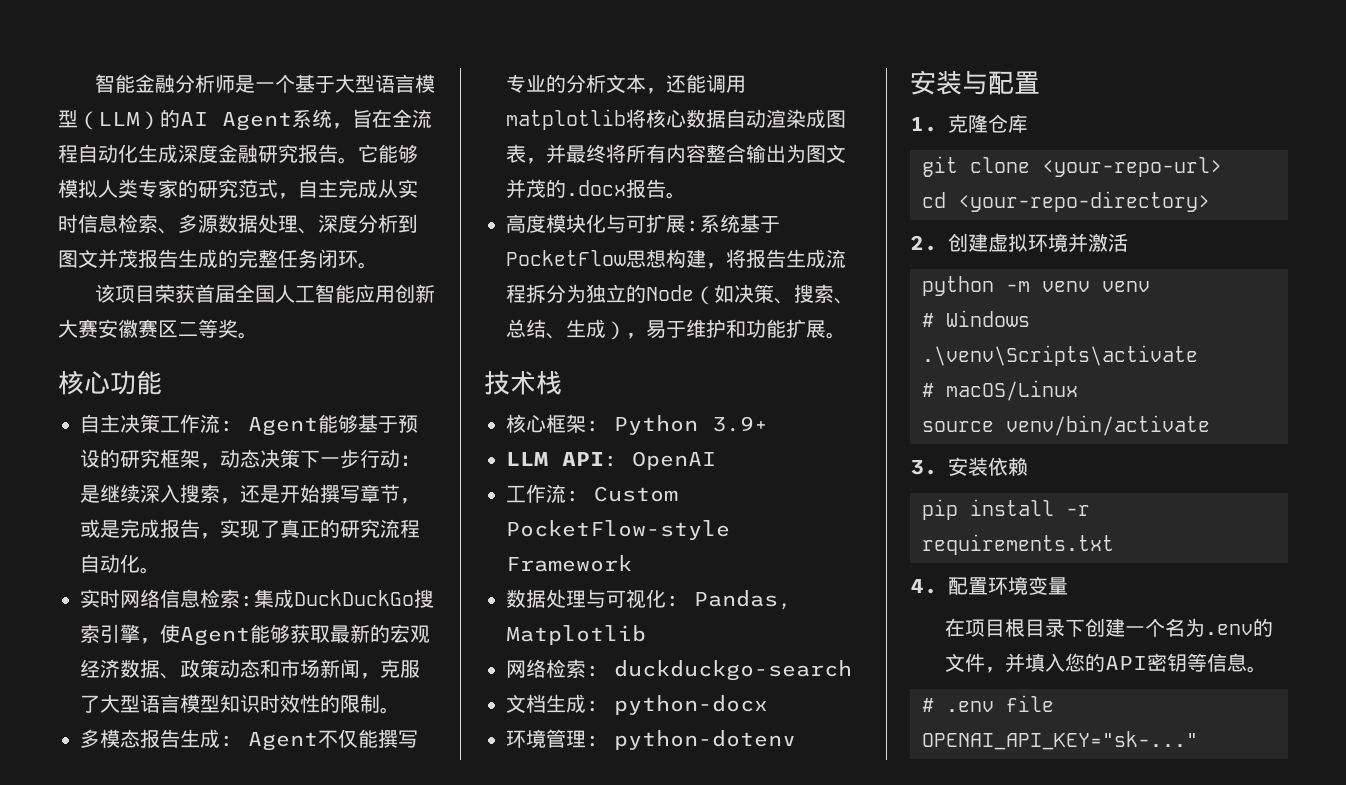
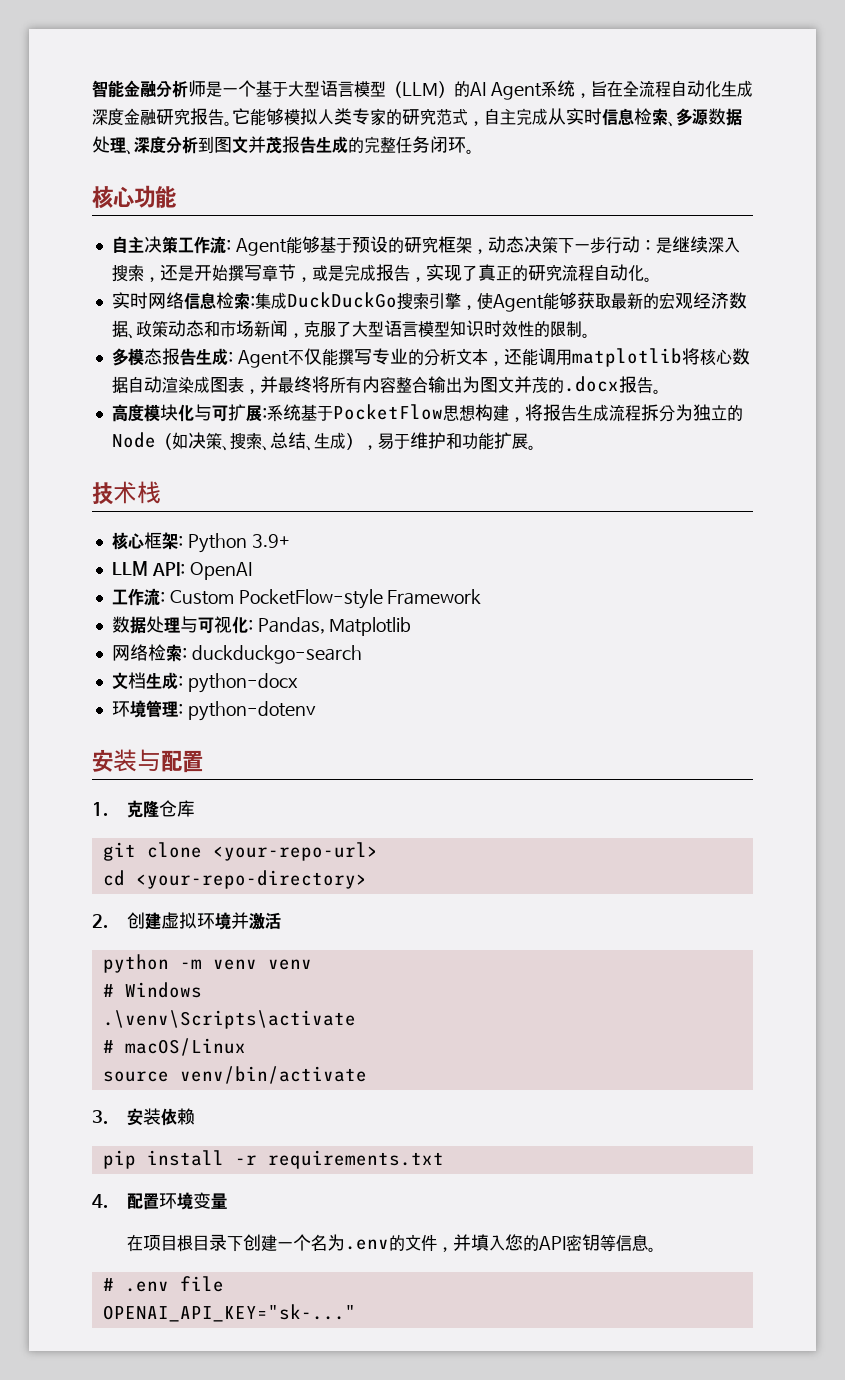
- 该项目荣获首届全国人工智能应用创新大赛安徽赛区二等奖。

